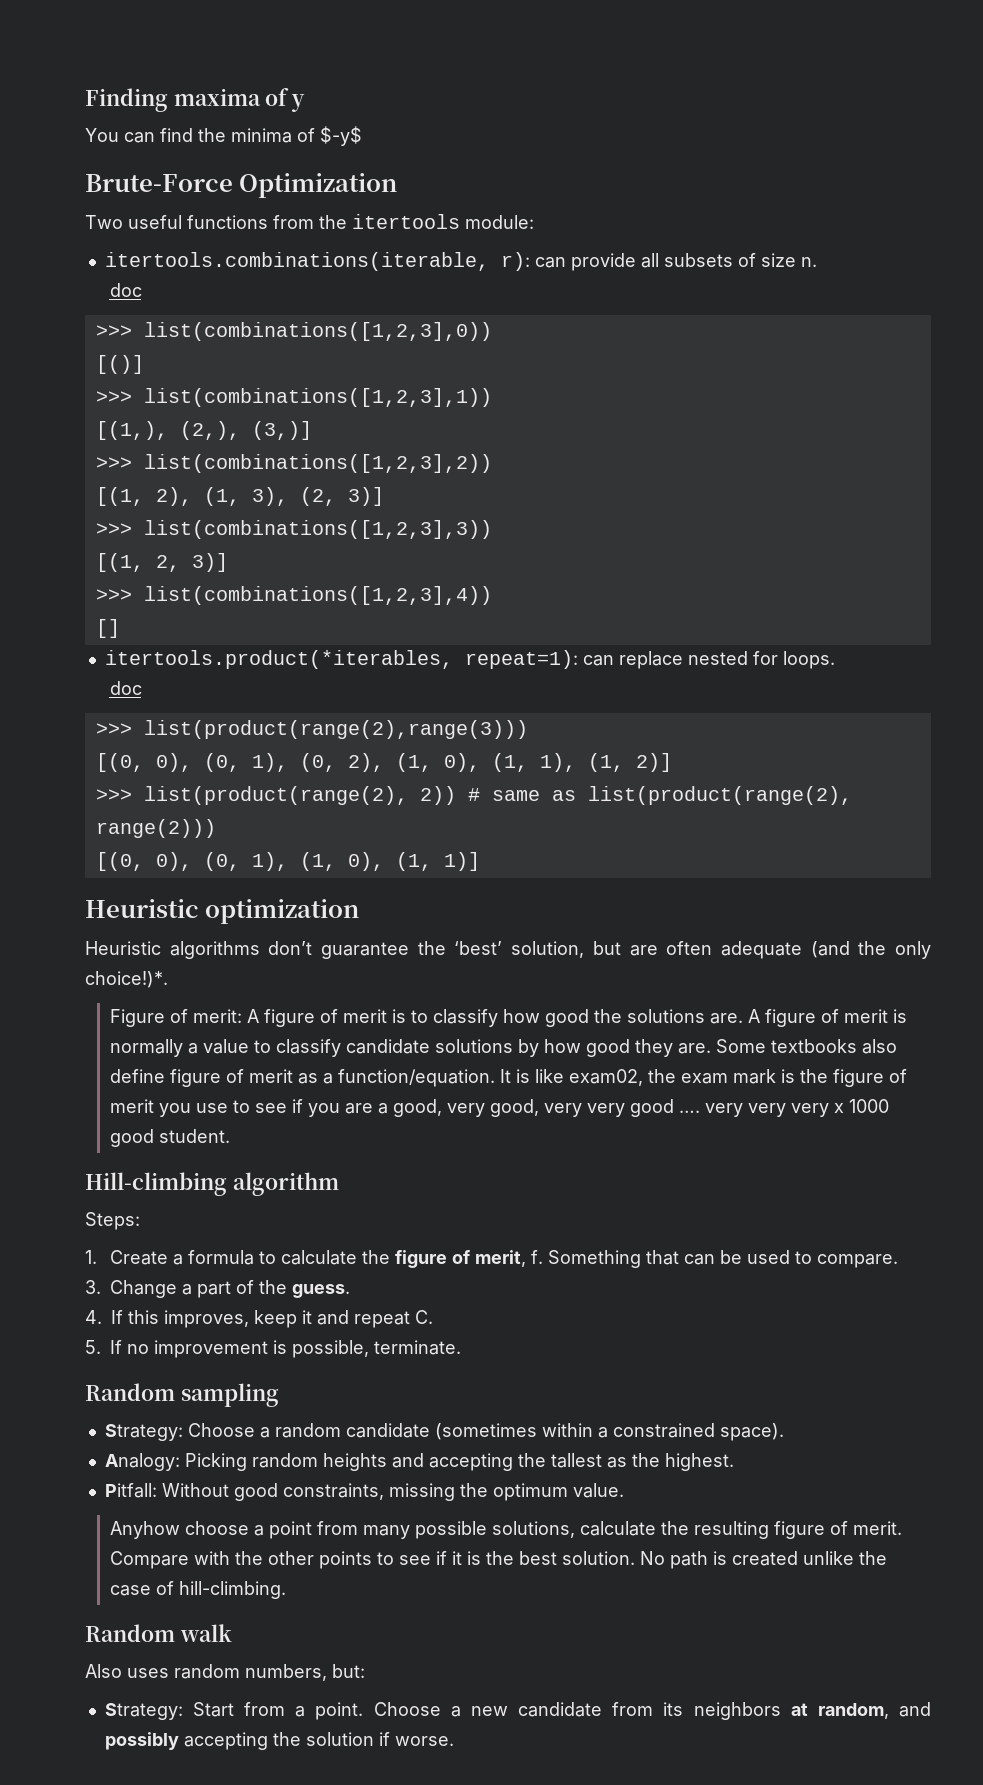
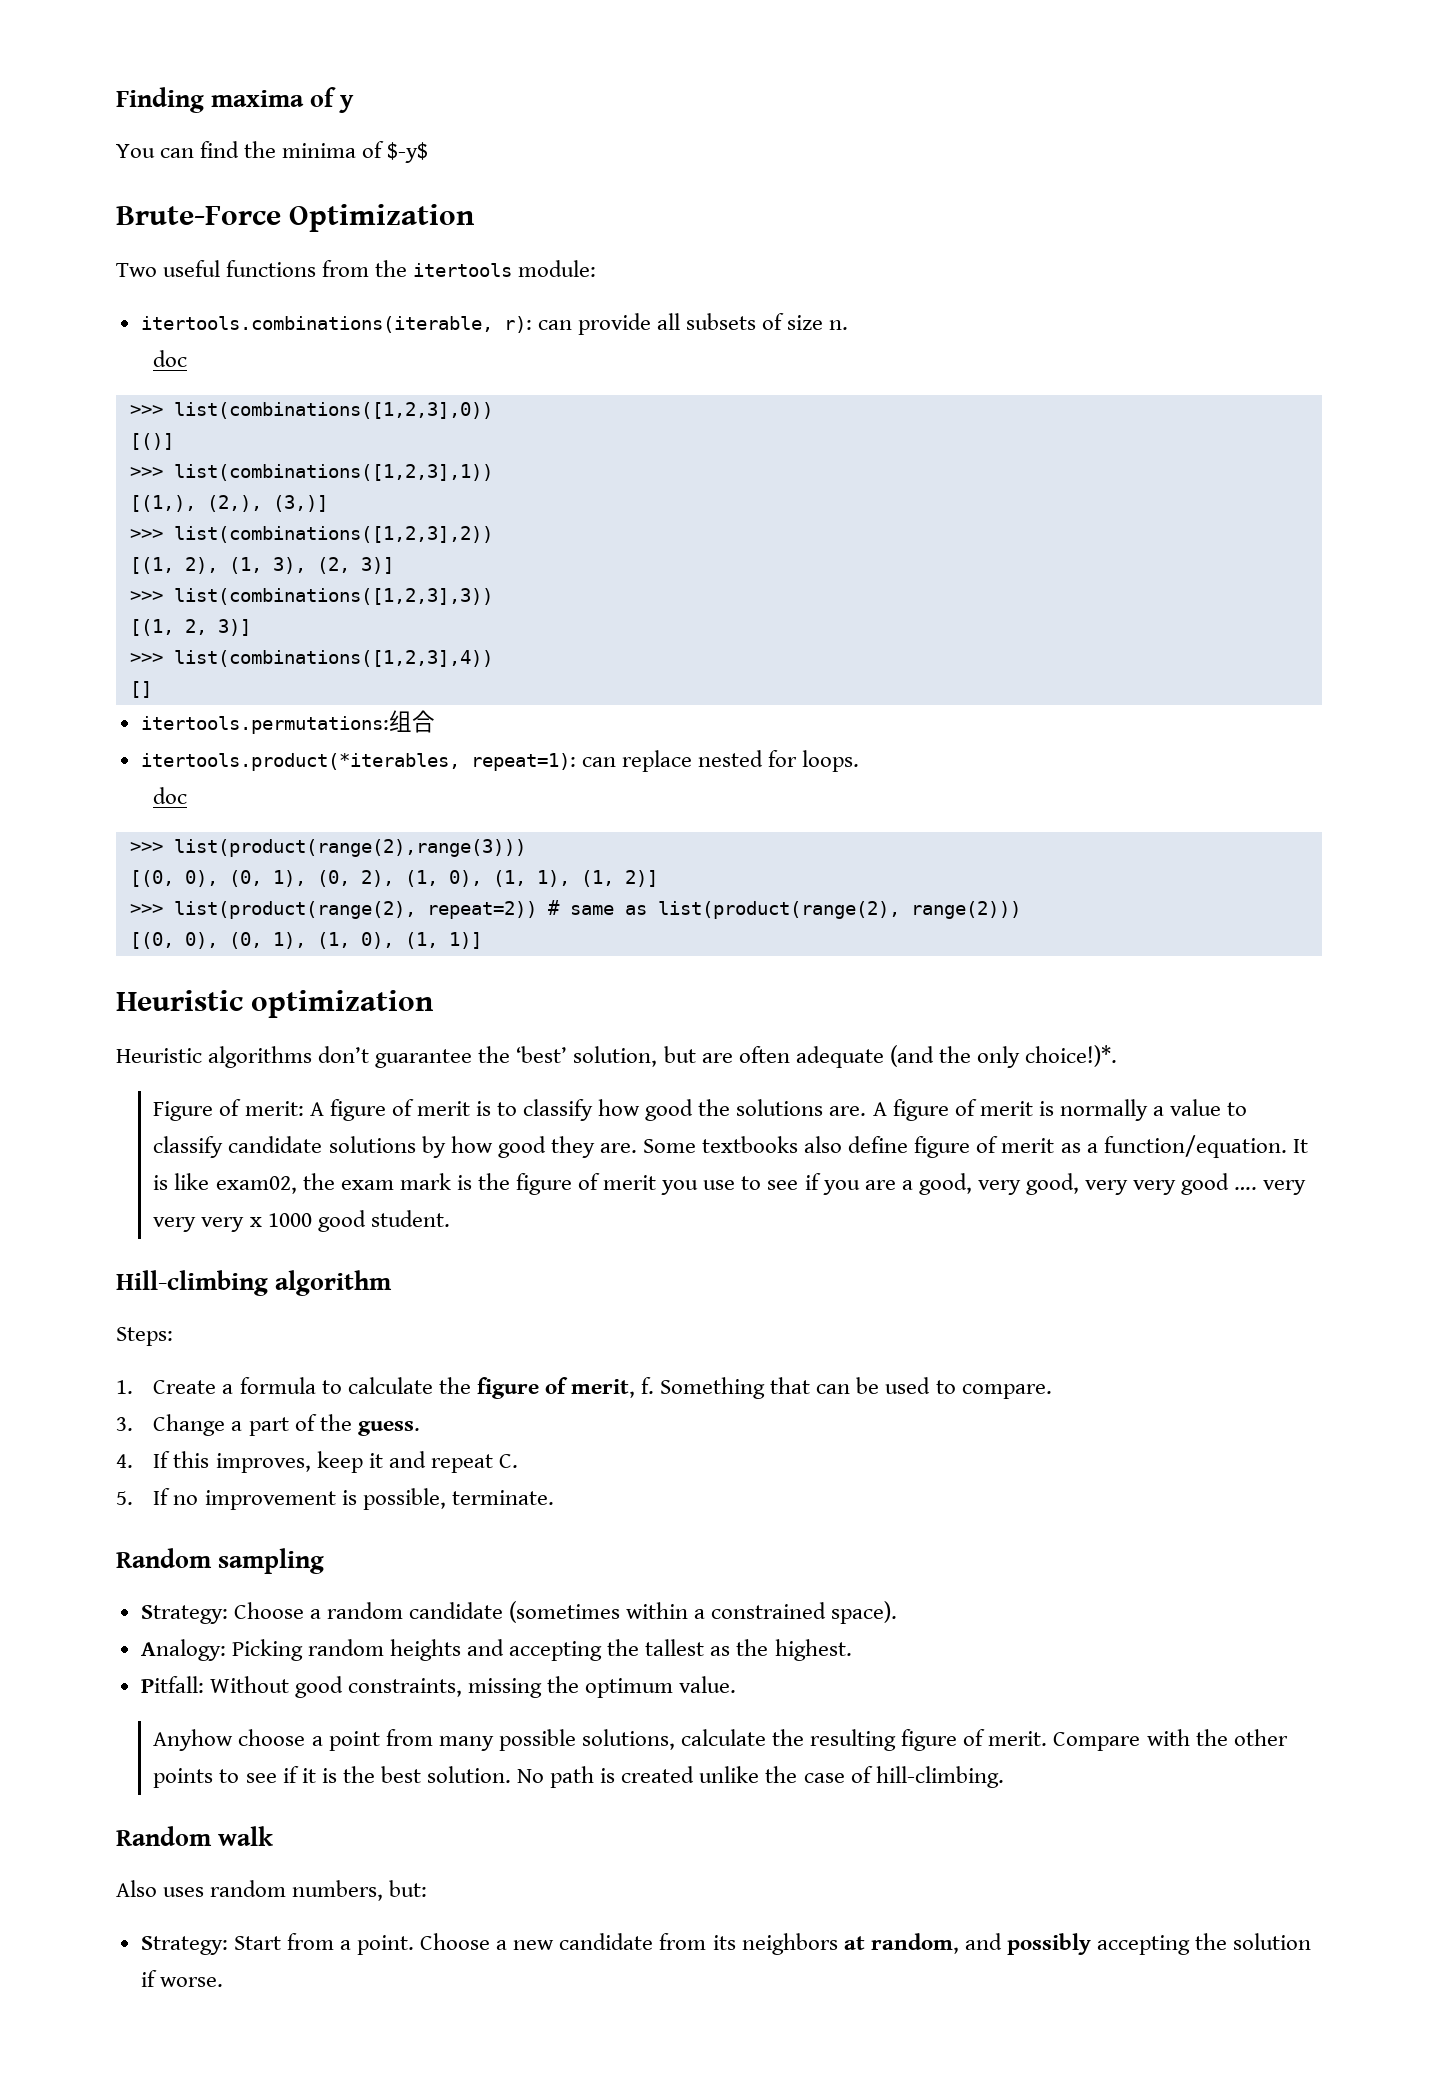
+ itertools.permutations:组合
- >>> list(product(range(2), 2)) # same as list(product(range(2), range(2)))
+ >>> list(product(range(2), repeat=2)) # same as list(product(range(2), range(2)))

